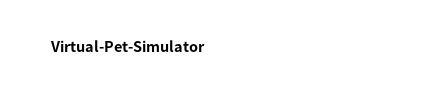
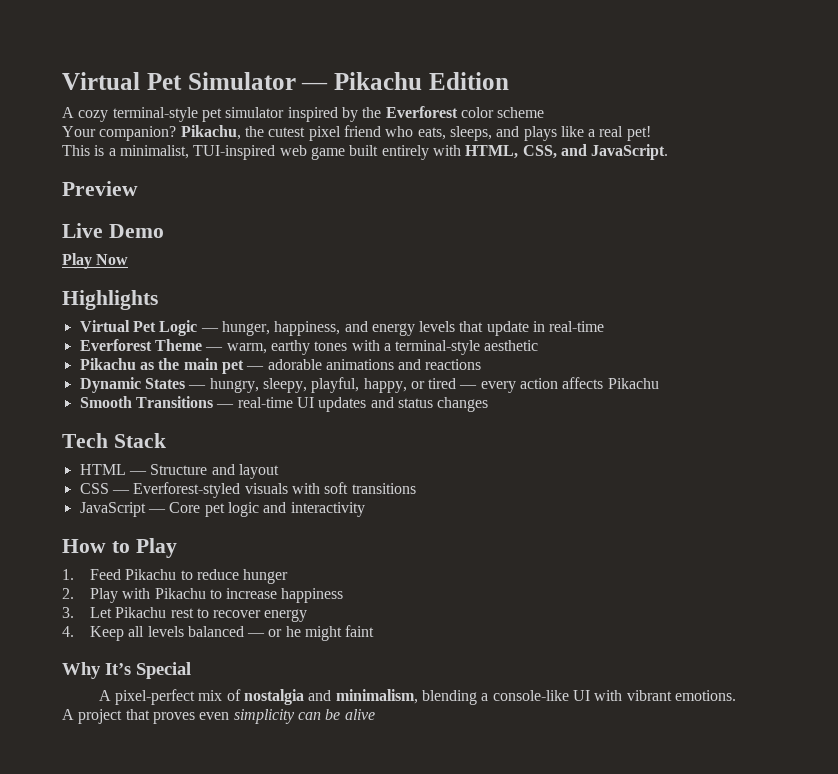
- Virtual-Pet-Simulator
+ Virtual Pet Simulator — Pikachu Edition
+ A cozy terminal-style pet simulator inspired by the Everforest color scheme
+ Your companion? Pikachu, the cutest pixel friend who eats, sleeps, and plays like a real pet!
+ This is a minimalist, TUI-inspired web game built entirely with HTML, CSS, and JavaScript.
+ Preview
+ Live Demo
+ Play Now
+ Highlights
+ Virtual Pet Logic — hunger, happiness, and energy levels that update in real-time
+ Everforest Theme — warm, earthy tones with a terminal-style aesthetic
+ Pikachu as the main pet — adorable animations and reactions
+ Dynamic States — hungry, sleepy, playful, happy, or tired — every action affects Pikachu
+ Smooth Transitions — real-time UI updates and status changes
+ Tech Stack
+ HTML — Structure and layout
+ CSS — Everforest-styled visuals with soft transitions
+ JavaScript — Core pet logic and interactivity
+ How to Play
+ 1. Feed Pikachu to reduce hunger
+ 2. Play with Pikachu to increase happiness
+ 3. Let Pikachu rest to recover energy
+ 4. Keep all levels balanced — or he might faint
+ Why It’s Special
+ A pixel-perfect mix of nostalgia and minimalism, blending a console-like UI with vibrant emotions.
+ A project that proves even simplicity can be alive

